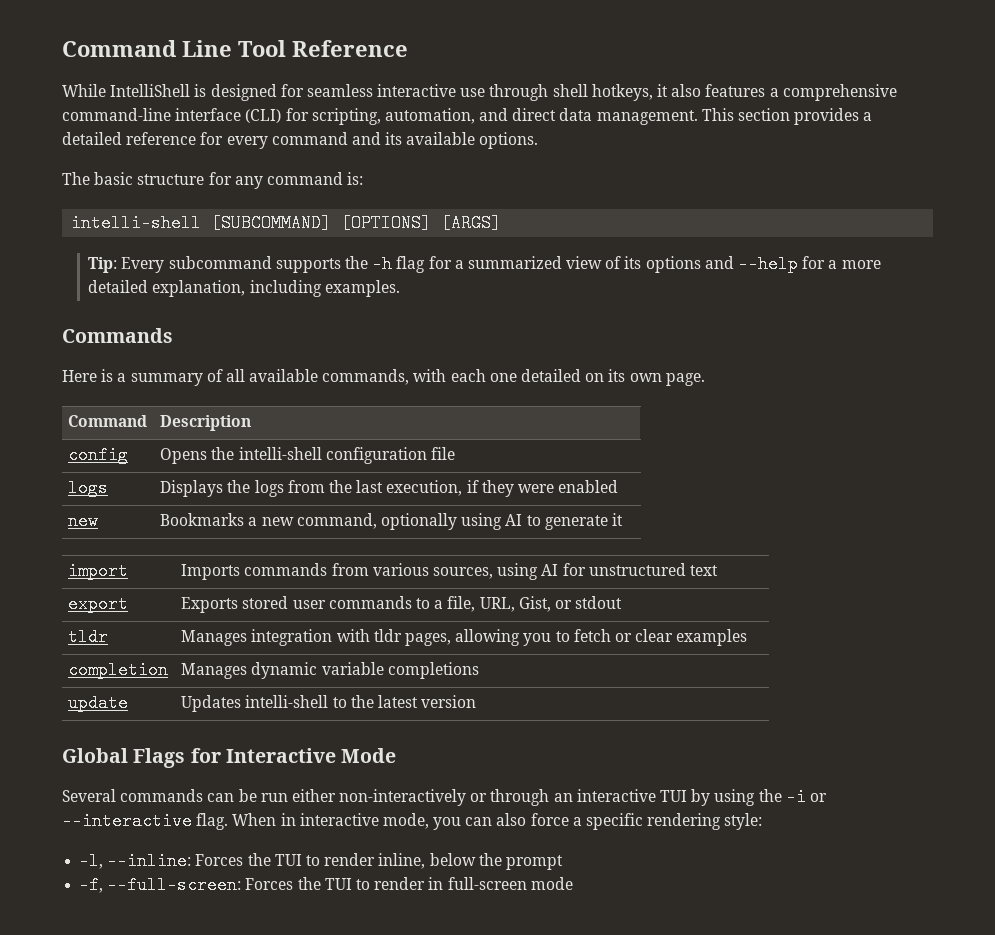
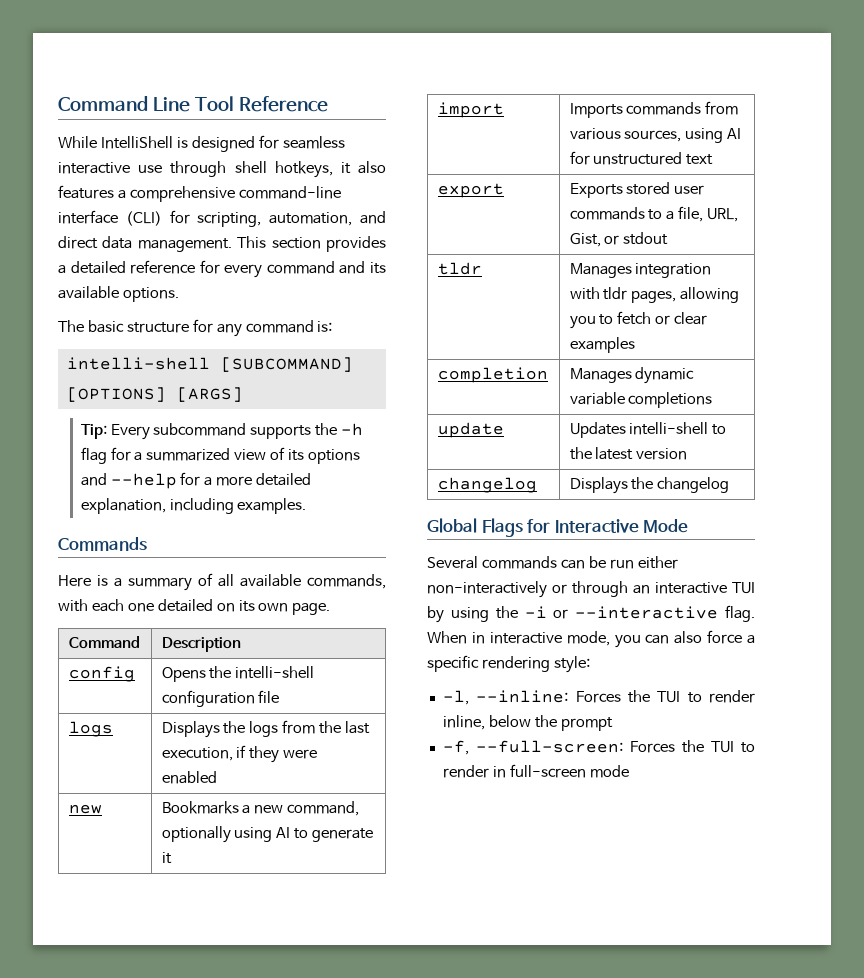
+ changelog | Displays the changelog

